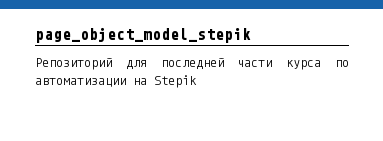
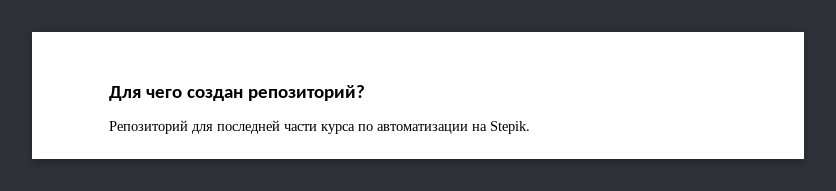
- page_object_model_stepik
+ Для чего создан репозиторий?
- Репозиторий для последней части курса по автоматизации на Stepik
+ Репозиторий для последней части курса по автоматизации на Stepik.

